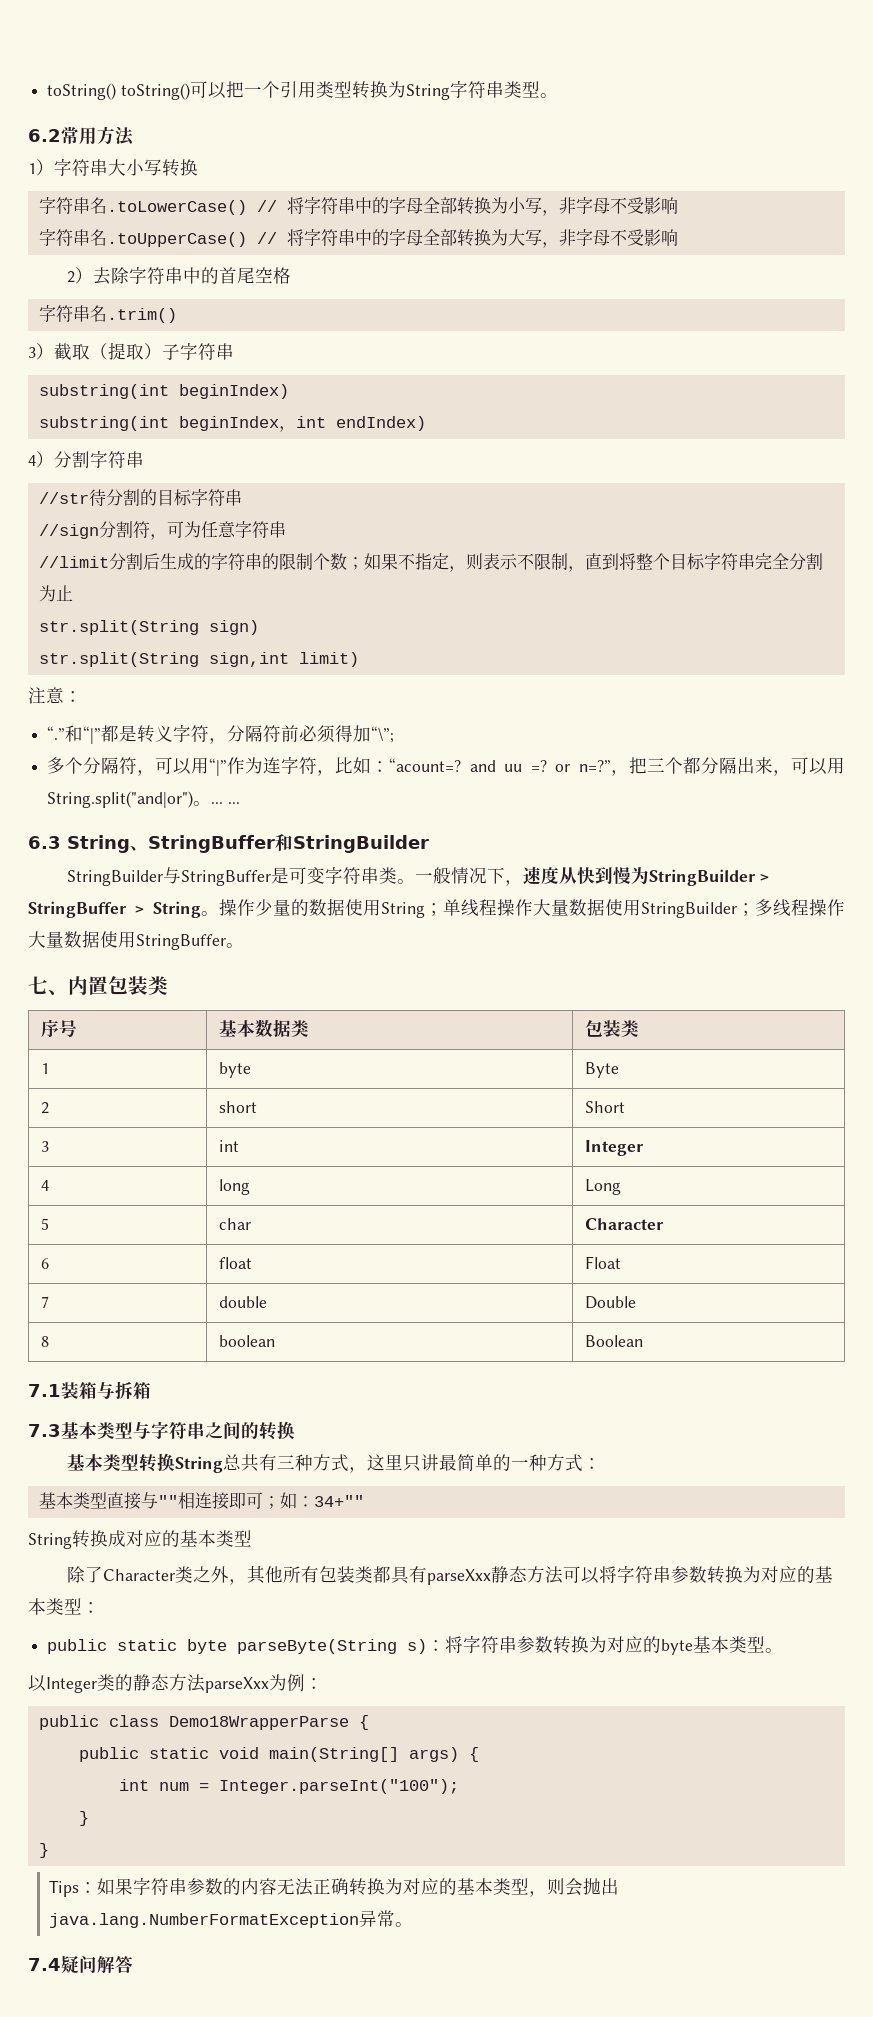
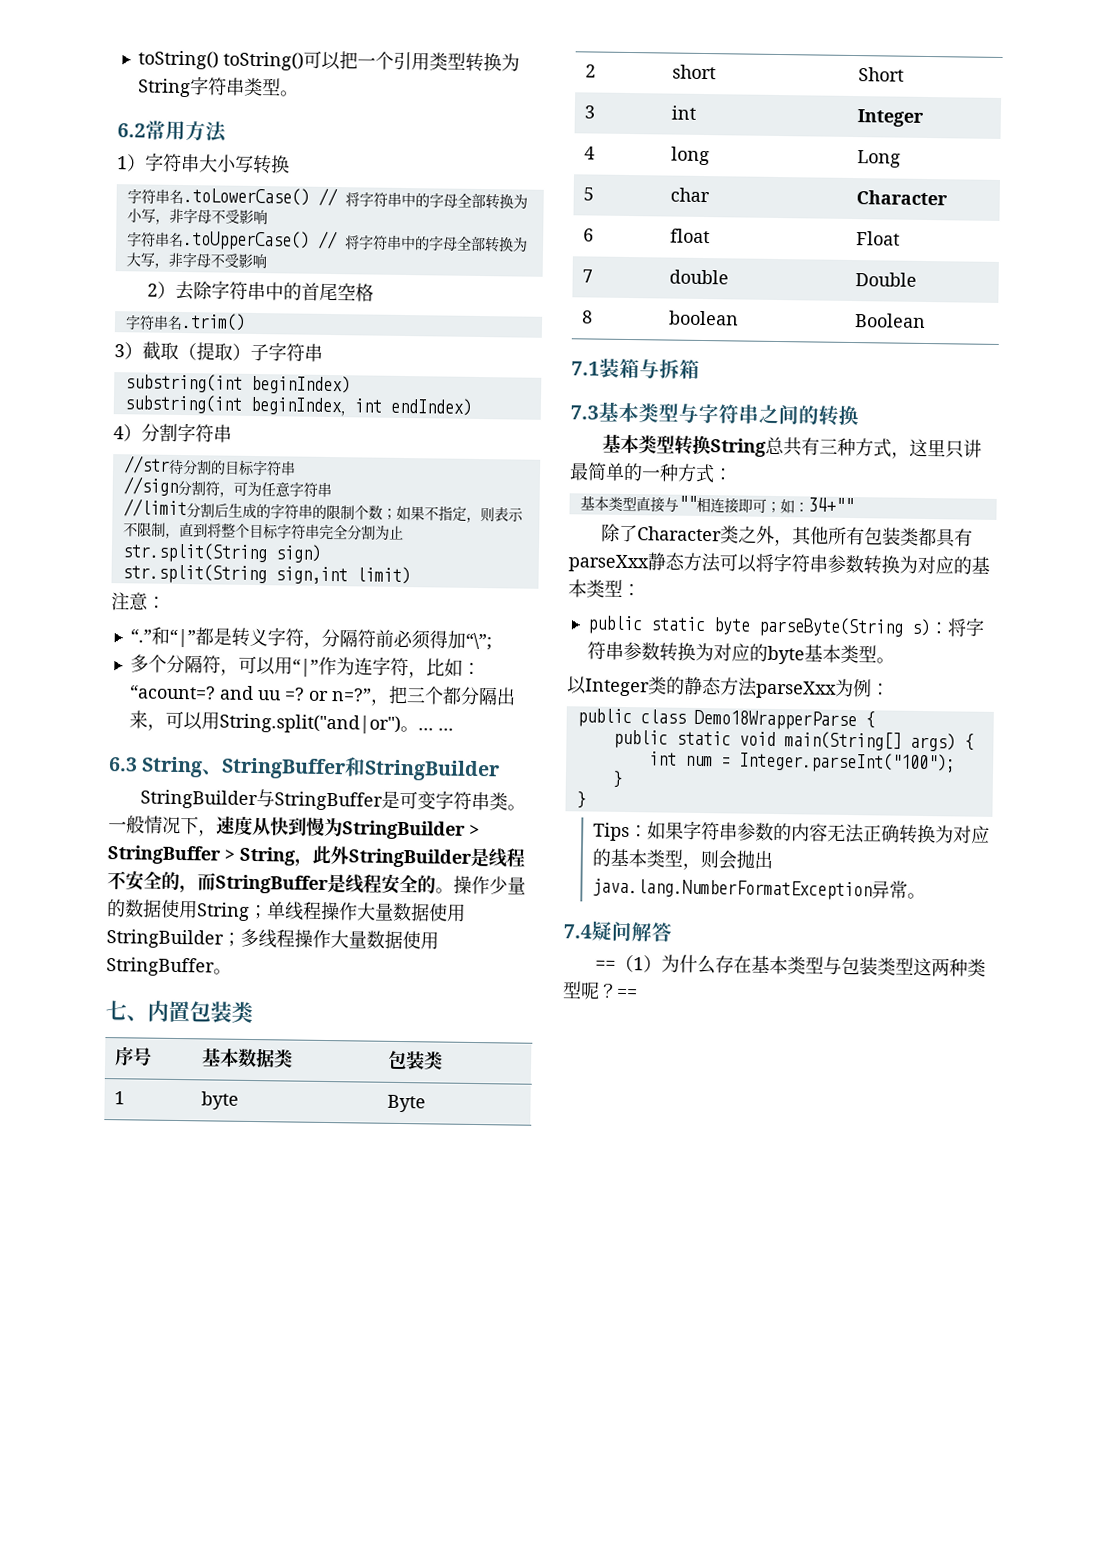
- 一般情况下，速度从快到慢为StringBuilder > StringBuffer > String。
+ 一般情况下，速度从快到慢为StringBuilder > StringBuffer > String，此外StringBuilder是线程不安全的，而StringBuffer是线程安全的。
- String转换成对应的基本类型
+ ==（1）为什么存在基本类型与包装类型这两种类型呢？==

